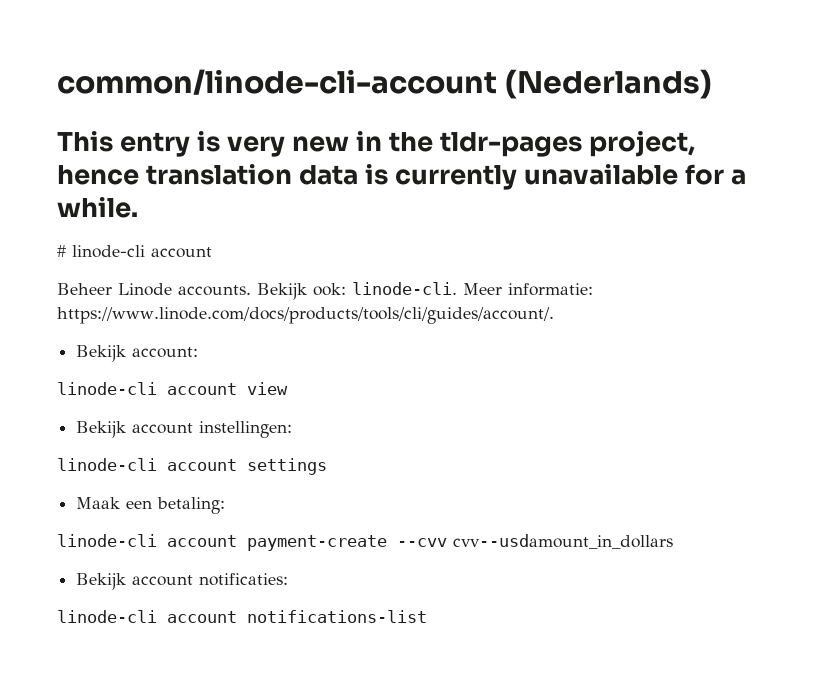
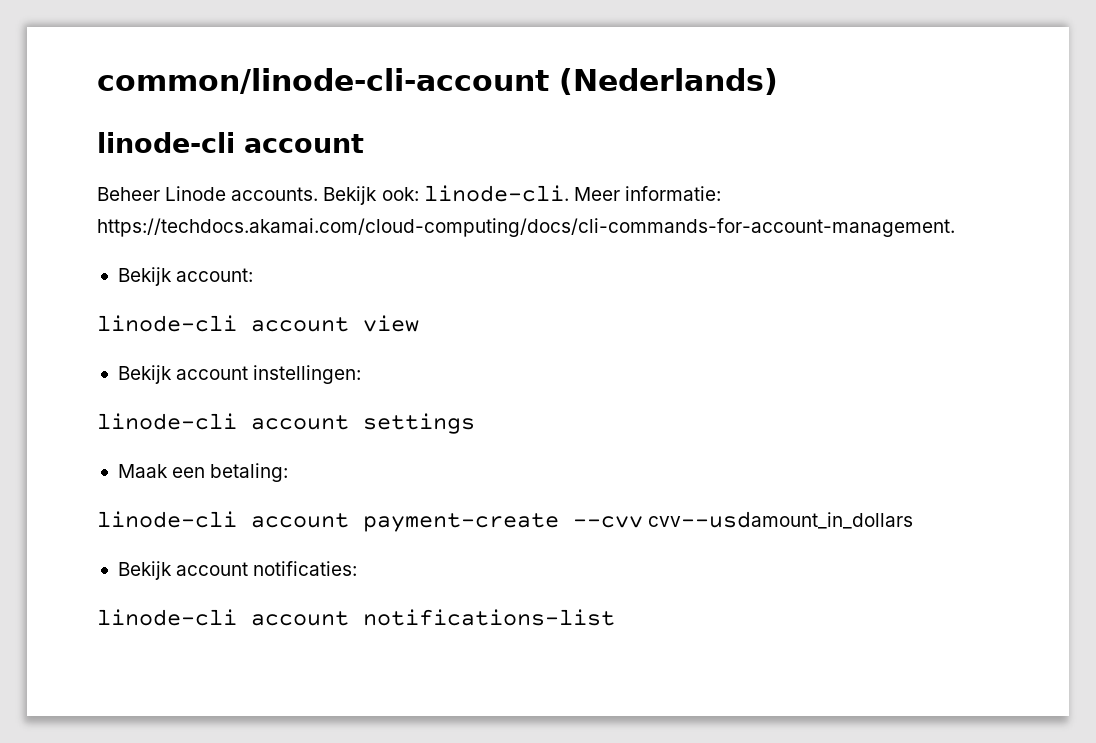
  common/linode-cli-account (Nederlands)
- This entry is very new in the tldr-pages project, hence translation data is currently unavailable for a while.
- # linode-cli account
+ linode-cli account
- Meer informatie: https://www.linode.com/docs/products/tools/cli/guides/account/.
+ Meer informatie: https://techdocs.akamai.com/cloud-computing/docs/cli-commands-for-account-management.

